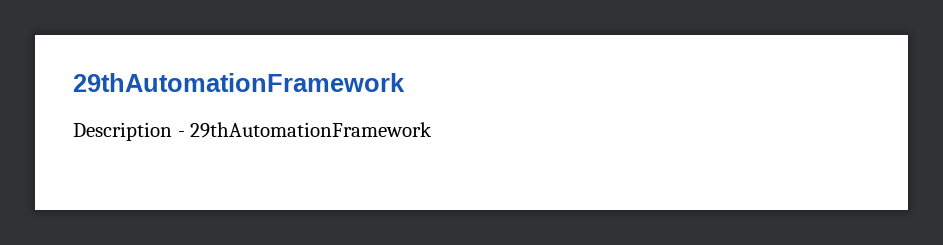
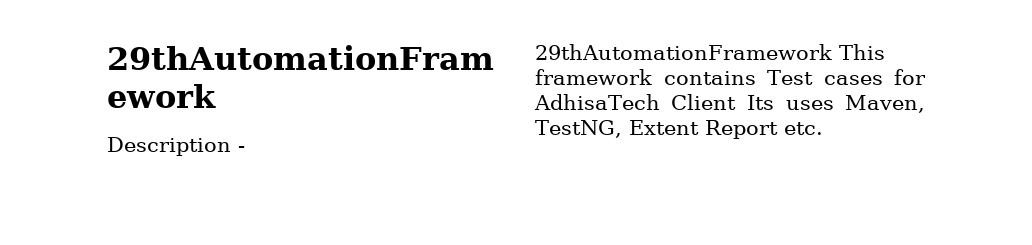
- Description - 29thAutomationFramework
+ Description - 29thAutomationFramework This framework contains Test cases for AdhisaTech Client Its uses Maven, TestNG, Extent Report etc.

